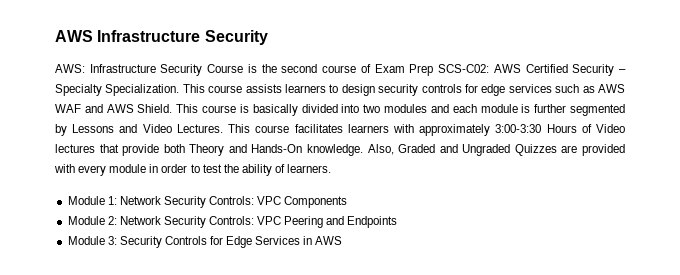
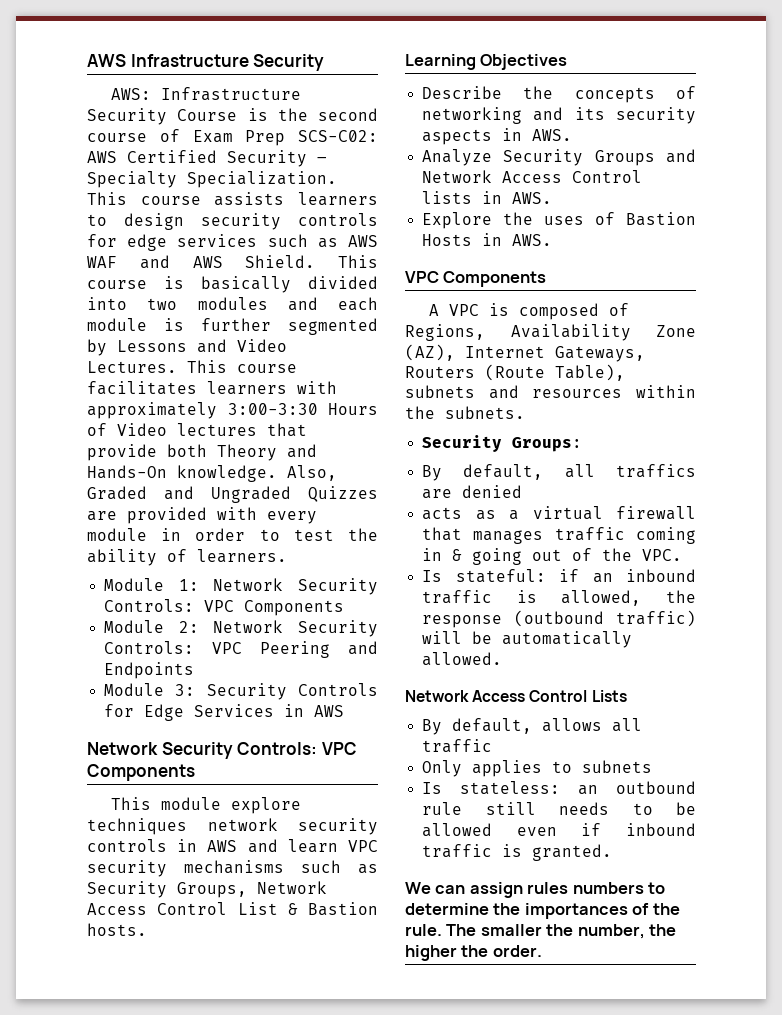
  Module 3: Security Controls for Edge Services in AWS
+ Network Security Controls: VPC Components
+ This module explore techniques network security controls in AWS and learn VPC security mechanisms such as Security Groups, Network Access Control List & Bastion hosts.
+ Learning Objectives
+ Describe the concepts of networking and its security aspects in AWS.
+ Analyze Security Groups and Network Access Control lists in AWS.
+ Explore the uses of Bastion Hosts in AWS.
+ VPC Components
+ A VPC is composed of Regions, Availability Zone (AZ), Internet Gateways, Routers (Route Table), subnets and resources within the subnets.
+ Security Groups:
+ By default, all traffics are denied
+ acts as a virtual firewall that manages traffic coming in & going out of the VPC.
+ Is stateful: if an inbound traffic is allowed, the response (outbound traffic) will be automatically allowed.
+ Network Access Control Lists
+ By default, allows all traffic
+ Only applies to subnets
+ Is stateless: an outbound rule still needs to be allowed even if inbound traffic is granted.
+ We can assign rules numbers to determine the importances of the rule. The smaller the number, the higher the order.

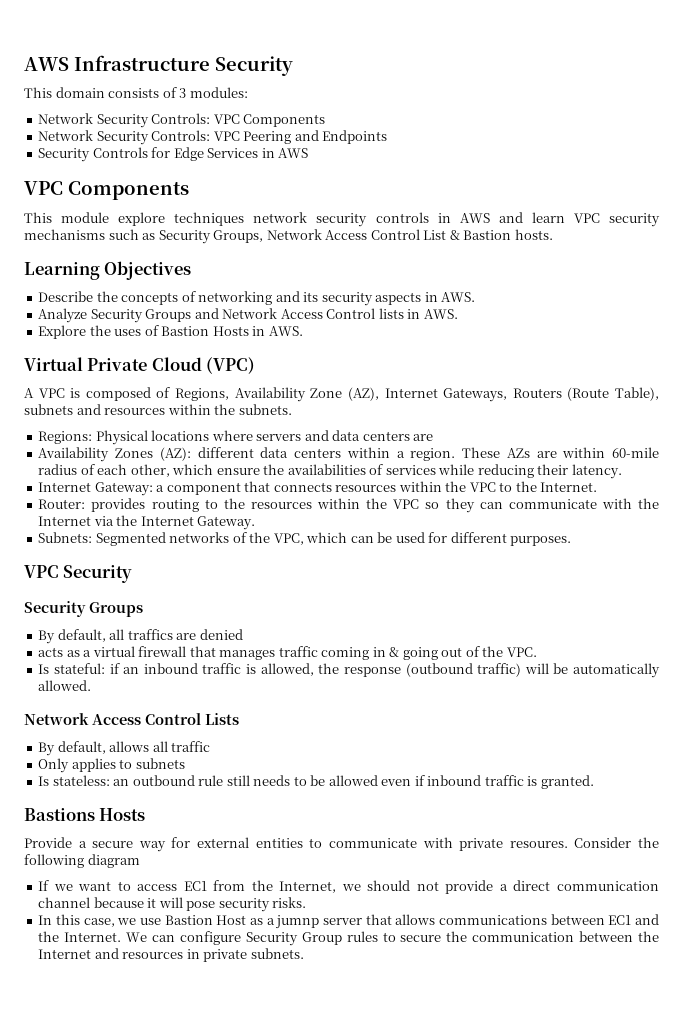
- AWS: Infrastructure Security Course is the second course of Exam Prep SCS-C02: AWS Certified Security – Specialty Specialization. This course assists learners to design security controls for edge services such as AWS WAF and AWS Shield. This course is basically divided into two modules and each module is further segmented by Lessons and Video Lectures. This course facilitates learners with approximately 3:00-3:30 Hours of Video lectures that provide both Theory and Hands-On knowledge. Also, Graded and Ungraded Quizzes are provided with every module in order to test the ability of learners.
- Module 1: Network Security Controls: VPC Components
- Module 2: Network Security Controls: VPC Peering and Endpoints
+ This domain consists of 3 modules:
+ Network Security Controls: VPC Components
+ Network Security Controls: VPC Peering and Endpoints
- Module 3: Security Controls for Edge Services in AWS
- Network Security Controls: VPC Components
+ Security Controls for Edge Services in AWS
+ VPC Components
  Explore the uses of Bastion Hosts in AWS.
- VPC Components
+ Virtual Private Cloud (VPC)
- Security Groups:
+ Regions: Physical locations where servers and data centers are
+ Availability Zones (AZ): different data centers within a region. These AZs are within 60-mile radius of each other, which ensure the availabilities of services while reducing their latency.
+ Internet Gateway: a component that connects resources within the VPC to the Internet.
+ Router: provides routing to the resources within the VPC so they can communicate with the Internet via the Internet Gateway.
+ Subnets: Segmented networks of the VPC, which can be used for different purposes.
+ VPC Security
+ Security Groups
- We can assign rules numbers to determine the importances of the rule. The smaller the number, the higher the order.
+ Bastions Hosts
+ Provide a secure way for external entities to communicate with private resoures. Consider the following diagram
+ If we want to access EC1 from the Internet, we should not provide a direct communication channel because it will pose security risks.
+ In this case, we use Bastion Host as a jumnp server that allows communications between EC1 and the Internet. We can configure Security Group rules to secure the communication between the Internet and resources in private subnets.

